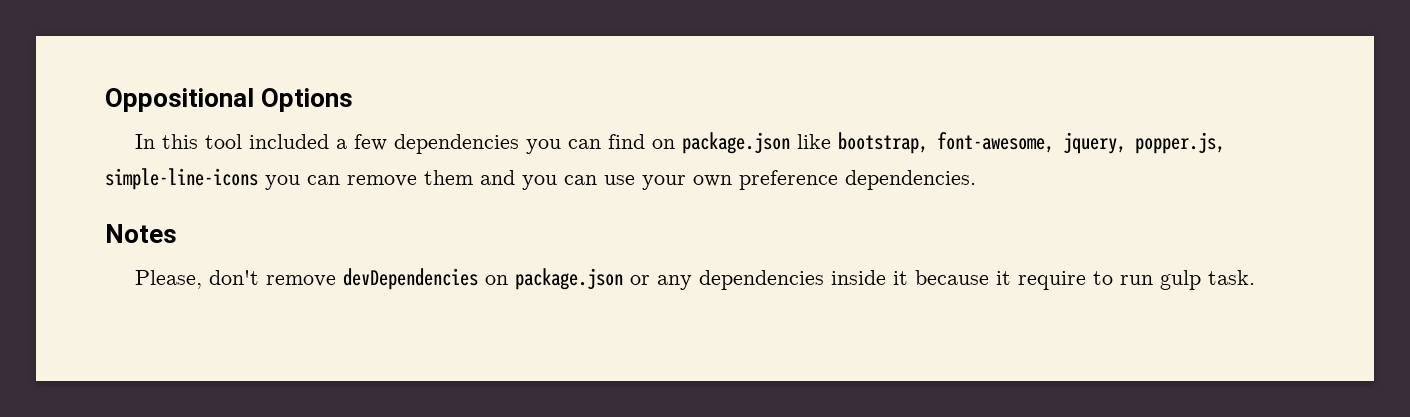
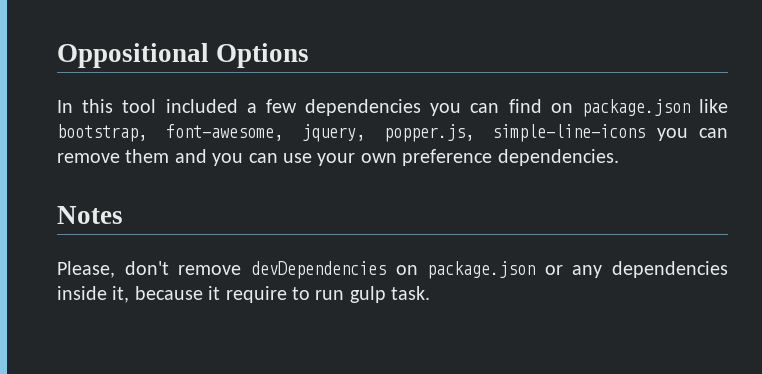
- Please, don't remove devDependencies on package.json or any dependencies inside it because it require to run gulp task.
+ Please, don't remove devDependencies on package.json or any dependencies inside it, because it require to run gulp task.

